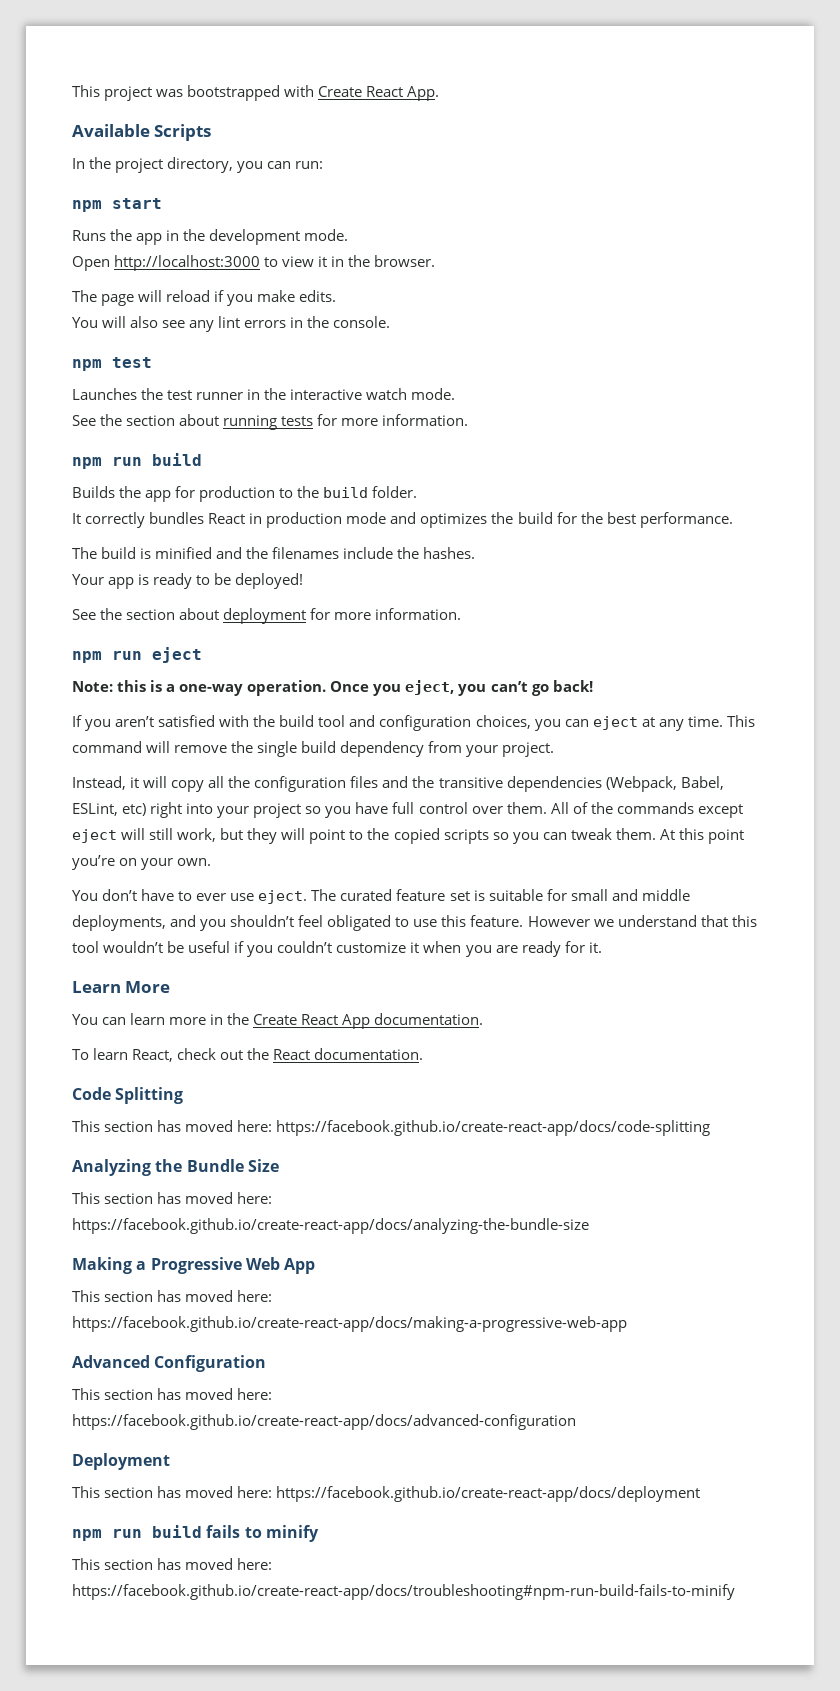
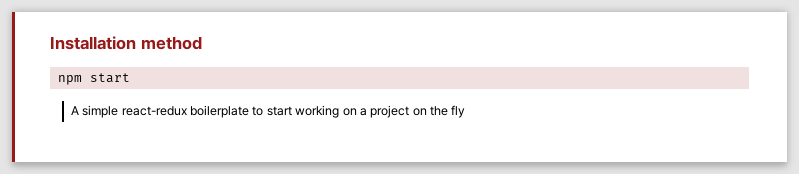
- This project was bootstrapped with Create React App.
- Available Scripts
- In the project directory, you can run:
+ Installation method
  npm start
- Runs the app in the development mode.
- Open http://localhost:3000 to view it in the browser.
- The page will reload if you make edits.
- You will also see any lint errors in the console.
- npm test
- Launches the test runner in the interactive watch mode.
- See the section about running tests for more information.
- npm run build
- Builds the app for production to the build folder.
- It correctly bundles React in production mode and optimizes the build for the best performance.
- The build is minified and the filenames include the hashes.
- Your app is ready to be deployed!
- See the section about deployment for more information.
- npm run eject
- Note: this is a one-way operation. Once you eject, you can’t go back!
- If you aren’t satisfied with the build tool and configuration choices, you can eject at any time. This command will remove the single build dependency from your project.
- Instead, it will copy all the configuration files and the transitive dependencies (Webpack, Babel, ESLint, etc) right into your project so you have full control over them. All of the commands except eject will still work, but they will point to the copied scripts so you can tweak them. At this point you’re on your own.
- You don’t have to ever use eject. The curated feature set is suitable for small and middle deployments, and you shouldn’t feel obligated to use this feature. However we understand that this tool wouldn’t be useful if you couldn’t customize it when you are ready for it.
- Learn More
- You can learn more in the Create React App documentation.
- To learn React, check out the React documentation.
- Code Splitting
- This section has moved here: https://facebook.github.io/create-react-app/docs/code-splitting
- Analyzing the Bundle Size
- This section has moved here: https://facebook.github.io/create-react-app/docs/analyzing-the-bundle-size
- Making a Progressive Web App
- This section has moved here: https://facebook.github.io/create-react-app/docs/making-a-progressive-web-app
- Advanced Configuration
- This section has moved here: https://facebook.github.io/create-react-app/docs/advanced-configuration
- Deployment
- This section has moved here: https://facebook.github.io/create-react-app/docs/deployment
- npm run build fails to minify
- This section has moved here: https://facebook.github.io/create-react-app/docs/troubleshooting#npm-run-build-fails-to-minify
+ A simple react-redux boilerplate to start working on a project on the fly

